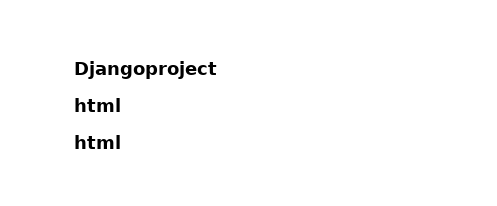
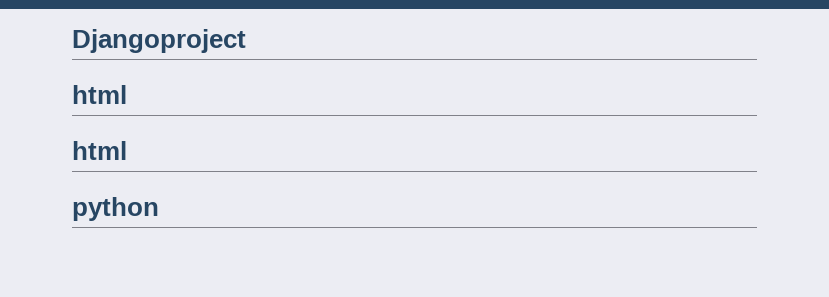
+ python

